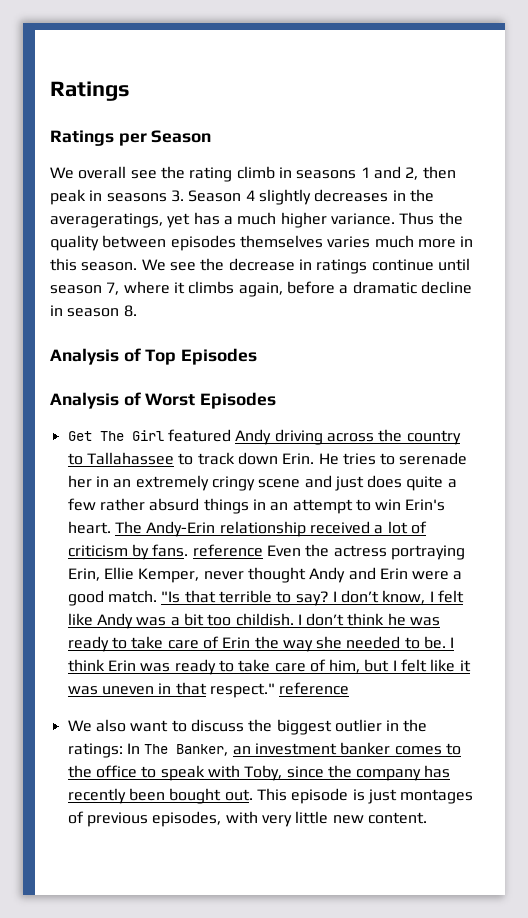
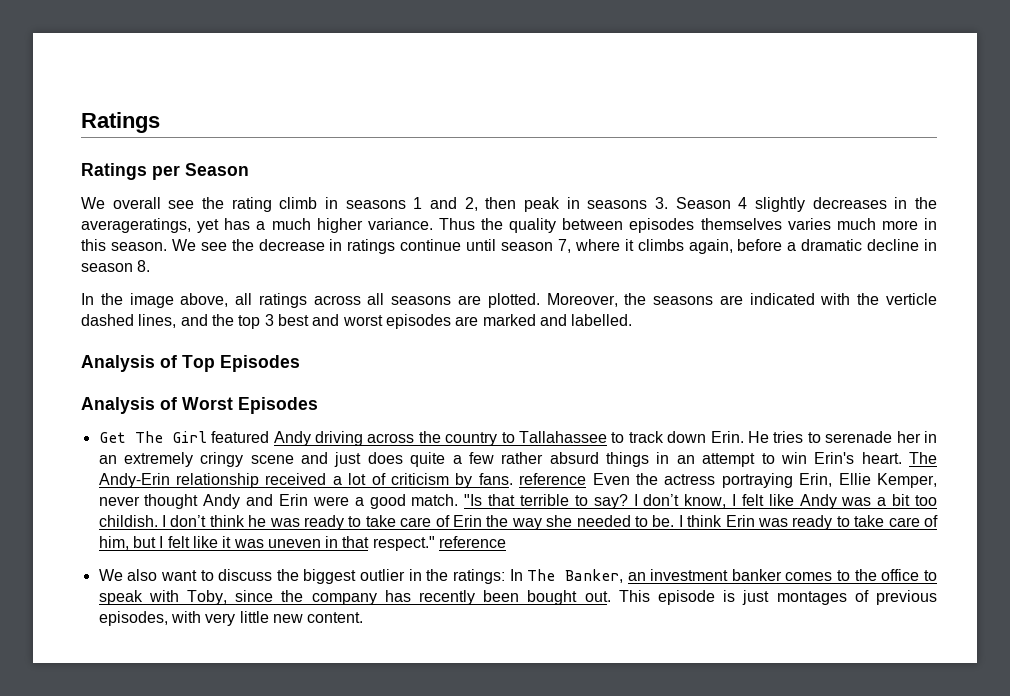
+ In the image above, all ratings across all seasons are plotted. Moreover, the seasons are indicated with the verticle dashed lines, and the top 3 best and worst episodes are marked and labelled.

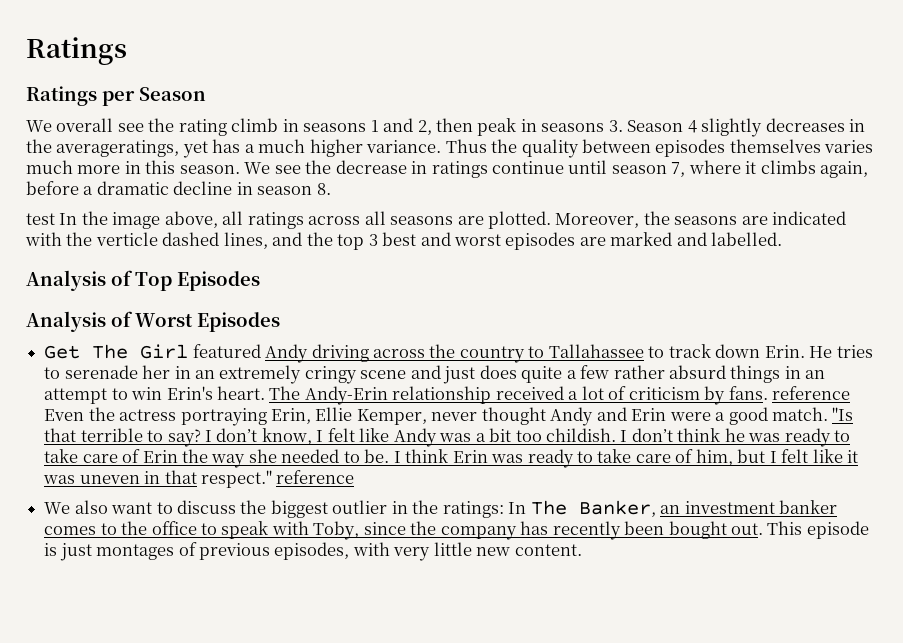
- In the image above, all ratings across all seasons are plotted.
+ test In the image above, all ratings across all seasons are plotted.

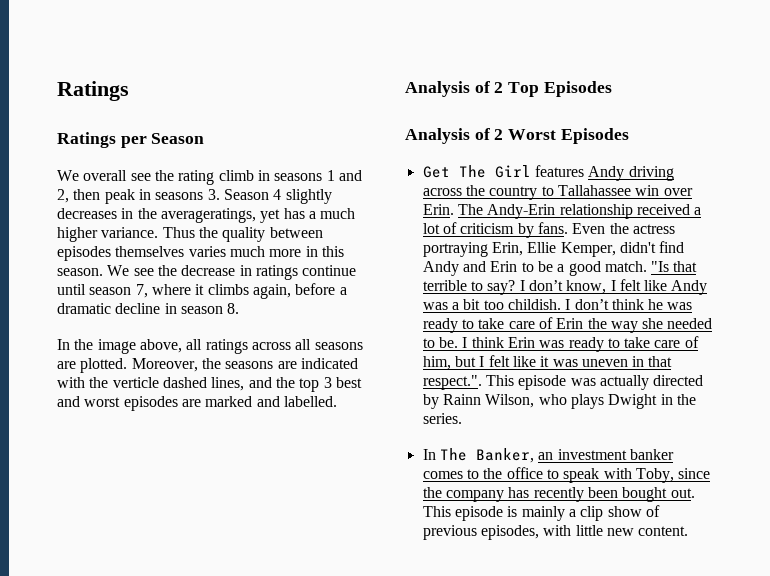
- test In the image above, all ratings across all seasons are plotted.
+ In the image above, all ratings across all seasons are plotted.
- Analysis of Top Episodes
+ Analysis of 2 Top Episodes
- Analysis of Worst Episodes
+ Analysis of 2 Worst Episodes
- Get The Girl featured Andy driving across the country to Tallahassee to track down Erin. He tries to serenade her in an extremely cringy scene and just does quite a few rather absurd things in an attempt to win Erin's heart.
+ Get The Girl features Andy driving across the country to Tallahassee win over Erin.
- The Andy-Erin relationship received a lot of criticism by fans. reference Even the actress portraying Erin, Ellie Kemper, never thought Andy and Erin were a good match.
+ The Andy-Erin relationship received a lot of criticism by fans. Even the actress portraying Erin, Ellie Kemper, didn't find Andy and Erin to be a good match.
- I think Erin was ready to take care of him, but I felt like it was uneven in that respect." reference
- We also want to discuss the biggest outlier in the ratings: In The Banker, an investment banker comes to the office to speak with Toby, since the company has recently been bought out.
+ I think Erin was ready to take care of him, but I felt like it was uneven in that respect.". This episode was actually directed by Rainn Wilson, who plays Dwight in the series.
+ In The Banker, an investment banker comes to the office to speak with Toby, since the company has recently been bought out.
- This episode is just montages of previous episodes, with very little new content.
+ This episode is mainly a clip show of previous episodes, with little new content.

